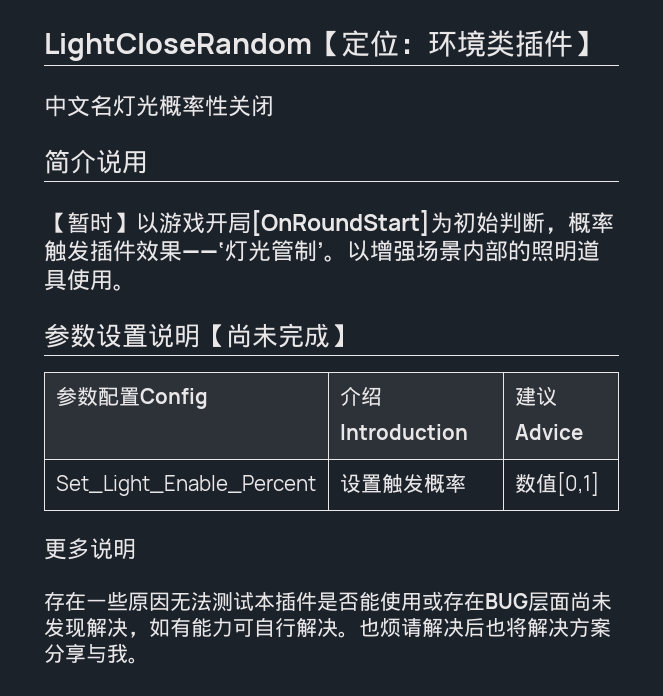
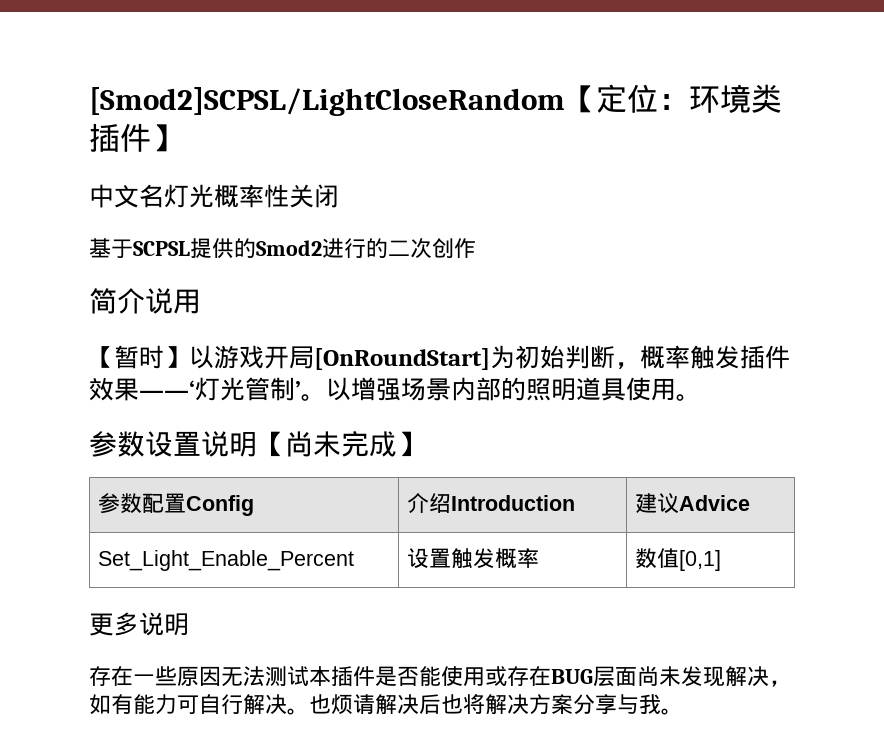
- LightCloseRandom【定位：环境类插件】
+ [Smod2]SCPSL/LightCloseRandom【定位：环境类插件】
+ 基于SCPSL提供的Smod2进行的二次创作

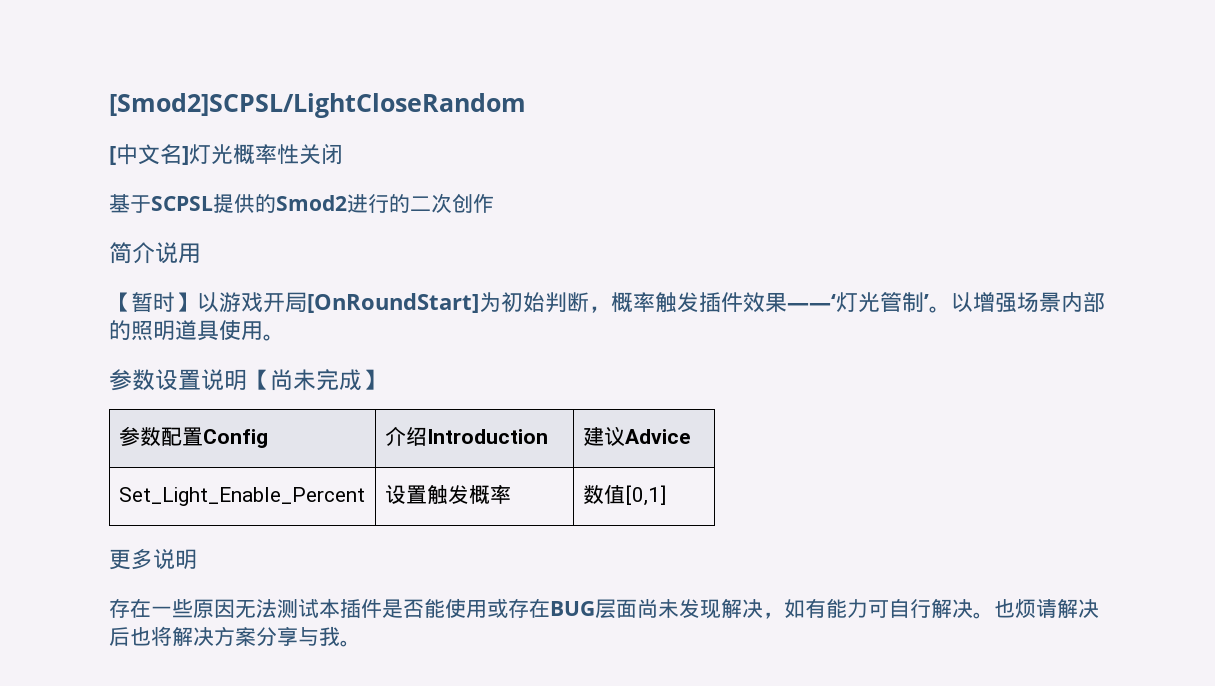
- [Smod2]SCPSL/LightCloseRandom【定位：环境类插件】
- 中文名灯光概率性关闭
+ [Smod2]SCPSL/LightCloseRandom
+ [中文名]灯光概率性关闭

